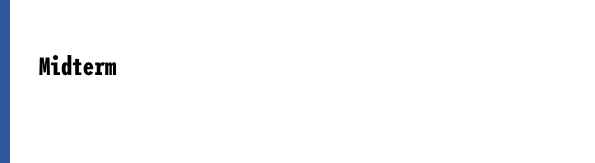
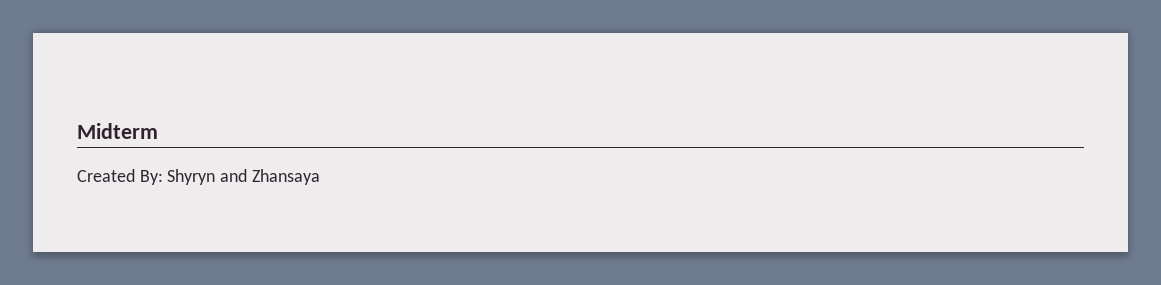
+ Created By: Shyryn and Zhansaya

